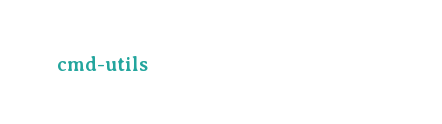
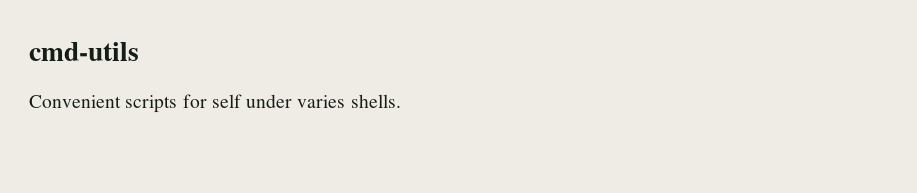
+ Convenient scripts for self under varies shells.

